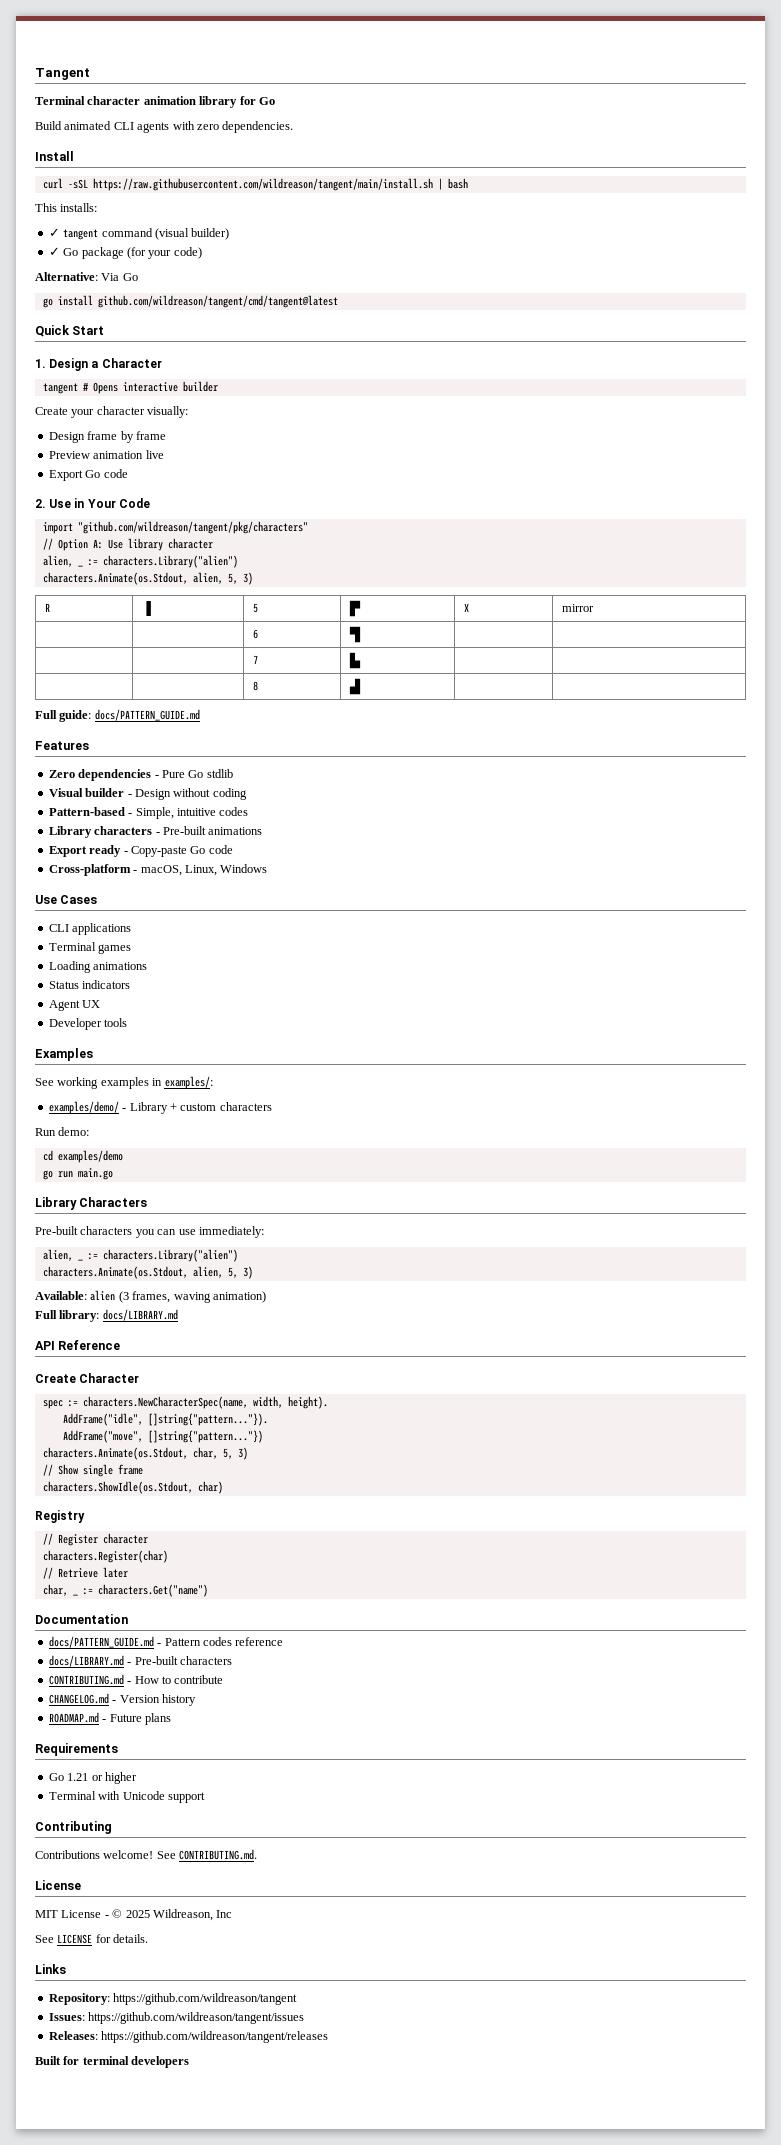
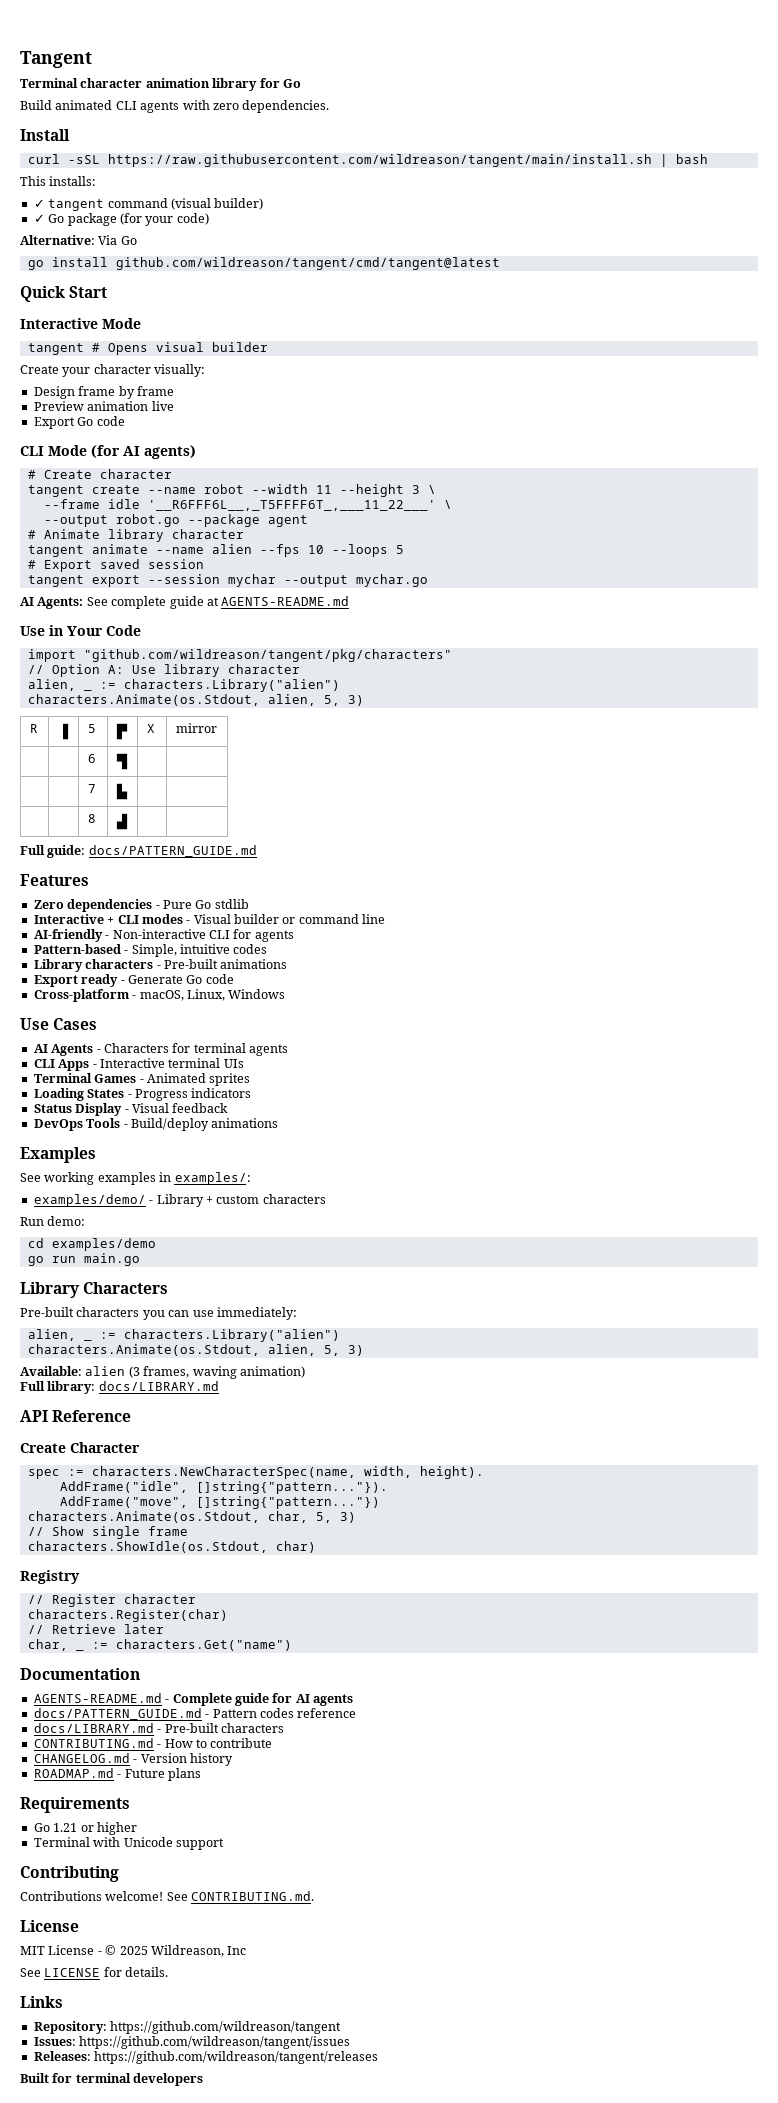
- 1. Design a Character
+ Interactive Mode
- tangent # Opens interactive builder
+ tangent # Opens visual builder
- 2. Use in Your Code
+ CLI Mode (for AI agents)
+ # Create character
+ tangent create --name robot --width 11 --height 3 \
+ --frame idle '__R6FFF6L__,_T5FFFF6T_,___11_22___' \
+ --output robot.go --package agent
+ # Animate library character
+ tangent animate --name alien --fps 10 --loops 5
+ # Export saved session
+ tangent export --session mychar --output mychar.go
+ AI Agents: See complete guide at AGENTS-README.md
+ Use in Your Code
- Visual builder - Design without coding
+ Interactive + CLI modes - Visual builder or command line
+ AI-friendly - Non-interactive CLI for agents
- Export ready - Copy-paste Go code
+ Export ready - Generate Go code
- CLI applications
- Terminal games
- Loading animations
- Status indicators
- Agent UX
- Developer tools
+ AI Agents - Characters for terminal agents
+ CLI Apps - Interactive terminal UIs
+ Terminal Games - Animated sprites
+ Loading States - Progress indicators
+ Status Display - Visual feedback
+ DevOps Tools - Build/deploy animations
+ AGENTS-README.md - Complete guide for AI agents

